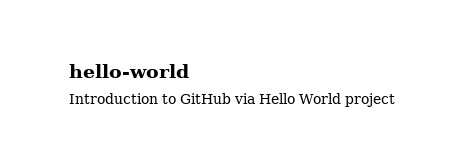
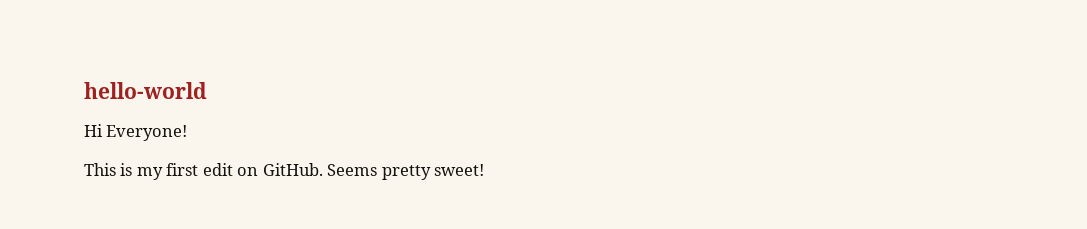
- Introduction to GitHub via Hello World project
+ Hi Everyone!
+ This is my first edit on GitHub. Seems pretty sweet!

